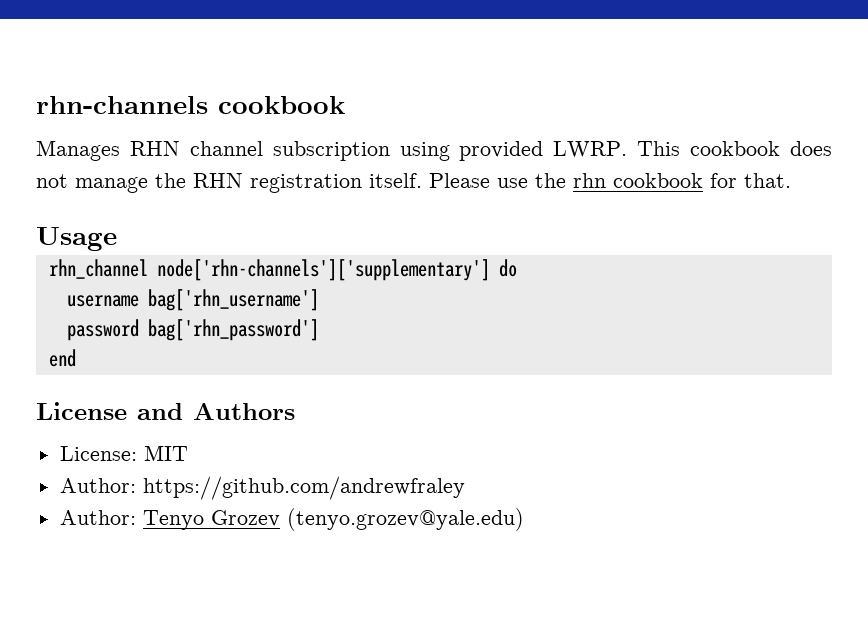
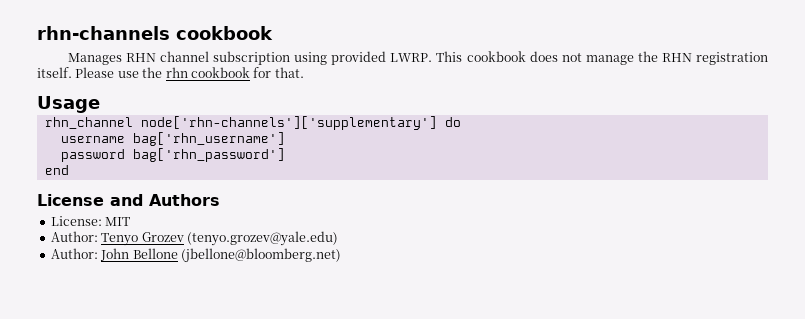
- Author: https://github.com/andrewfraley
+ Author: John Bellone (jbellone@bloomberg.net)

